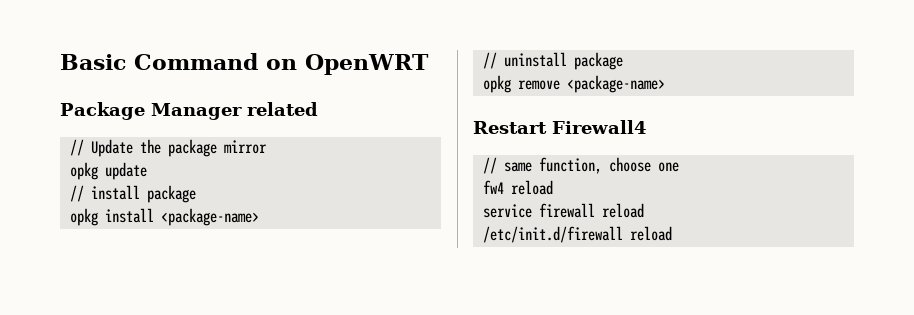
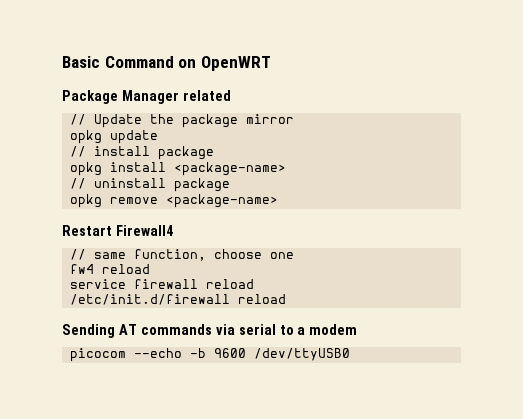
+ Sending AT commands via serial to a modem
+ picocom --echo -b 9600 /dev/ttyUSB0

